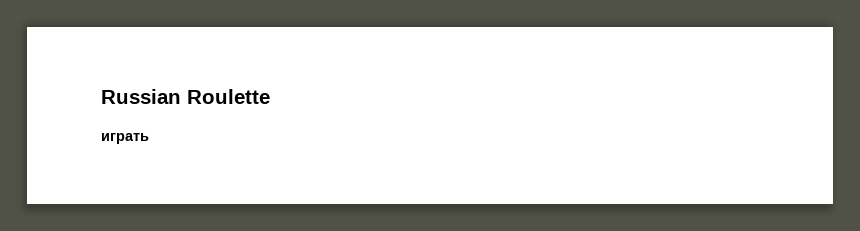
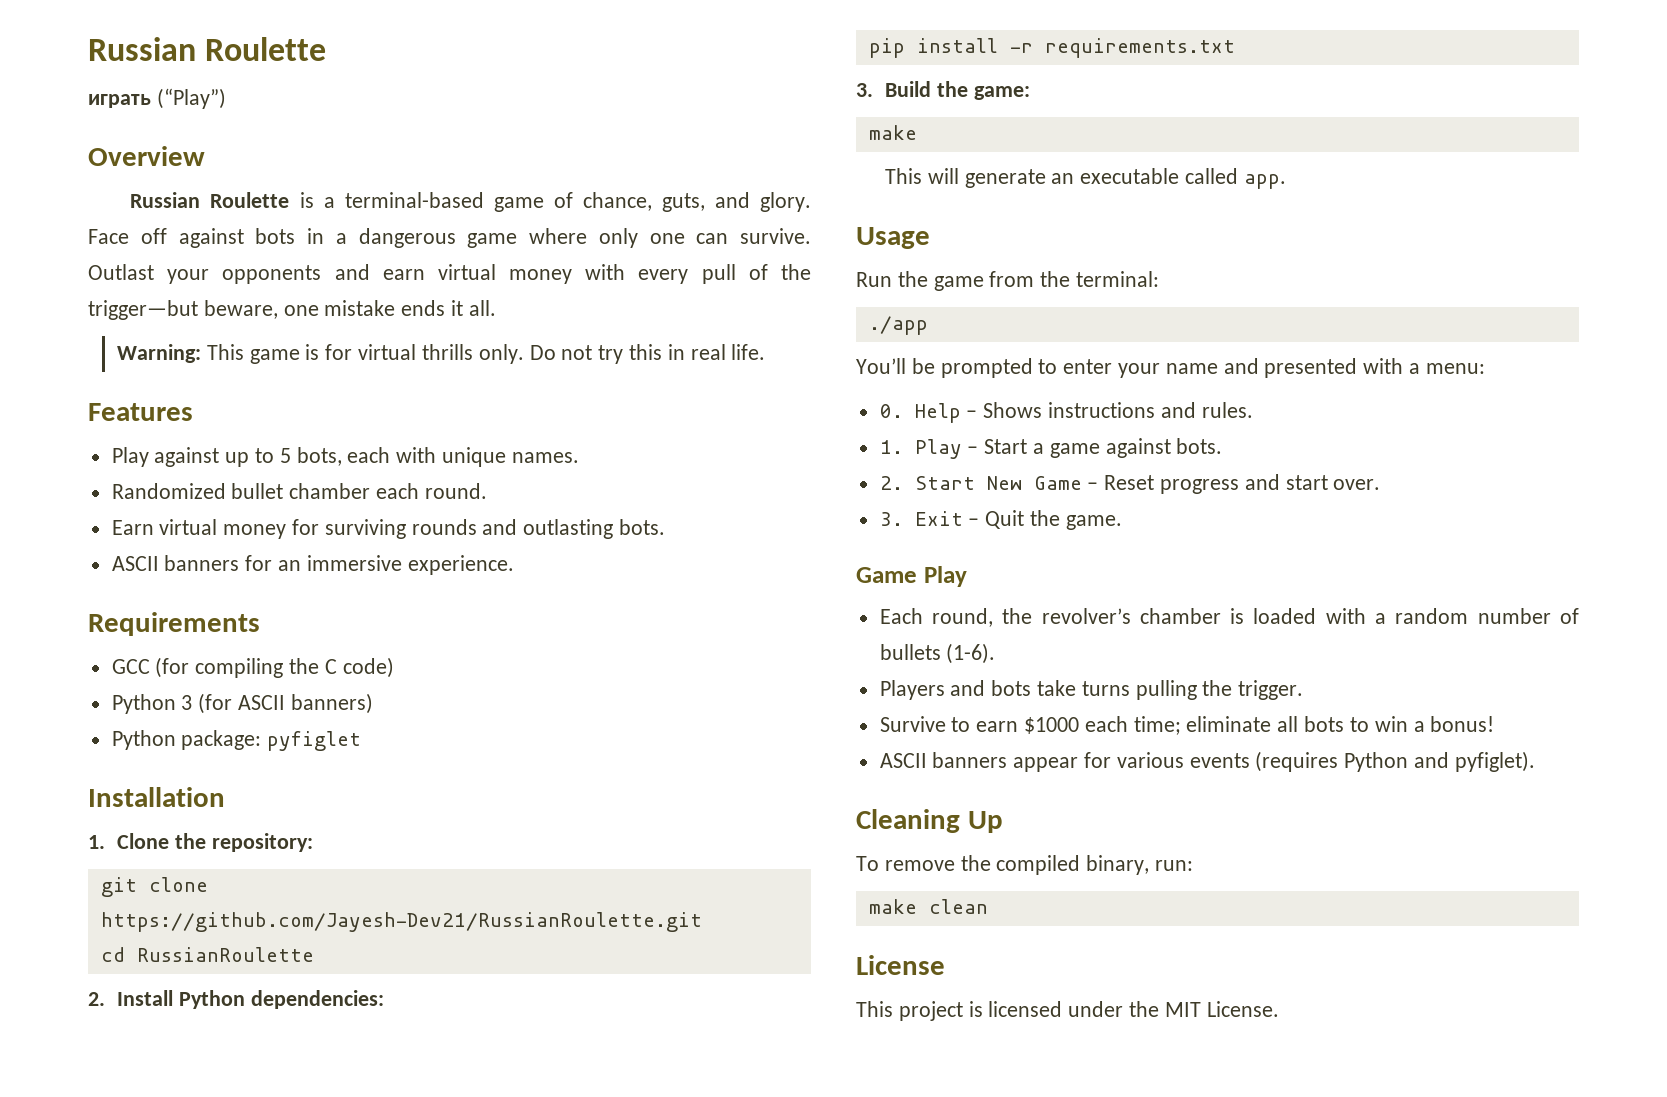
- играть
+ играть (“Play”)
+ Overview
+ Russian Roulette is a terminal-based game of chance, guts, and glory. Face off against bots in a dangerous game where only one can survive. Outlast your opponents and earn virtual money with every pull of the trigger—but beware, one mistake ends it all.
+ Warning: This game is for virtual thrills only. Do not try this in real life.
+ Features
+ Play against up to 5 bots, each with unique names.
+ Randomized bullet chamber each round.
+ Earn virtual money for surviving rounds and outlasting bots.
+ ASCII banners for an immersive experience.
+ Requirements
+ GCC (for compiling the C code)
+ Python 3 (for ASCII banners)
+ Python package: pyfiglet
+ Installation
+ 1. Clone the repository:
+ git clone https://github.com/Jayesh-Dev21/RussianRoulette.git
+ cd RussianRoulette
+ 2. Install Python dependencies:
+ pip install -r requirements.txt
+ 3. Build the game:
+ make
+ This will generate an executable called app.
+ Usage
+ Run the game from the terminal:
+ ./app
+ You’ll be prompted to enter your name and presented with a menu:
+ 0. Help – Shows instructions and rules.
+ 1. Play – Start a game against bots.
+ 2. Start New Game – Reset progress and start over.
+ 3. Exit – Quit the game.
+ Game Play
+ Each round, the revolver’s chamber is loaded with a random number of bullets (1-6).
+ Players and bots take turns pulling the trigger.
+ Survive to earn $1000 each time; eliminate all bots to win a bonus!
+ ASCII banners appear for various events (requires Python and pyfiglet).
+ Cleaning Up
+ To remove the compiled binary, run:
+ make clean
+ License
+ This project is licensed under the MIT License.

